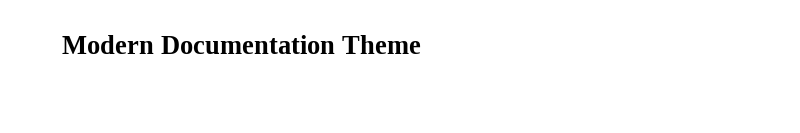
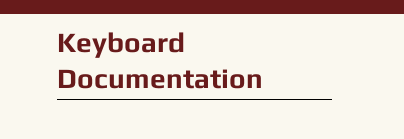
- Modern Documentation Theme
+ Keyboard Documentation

